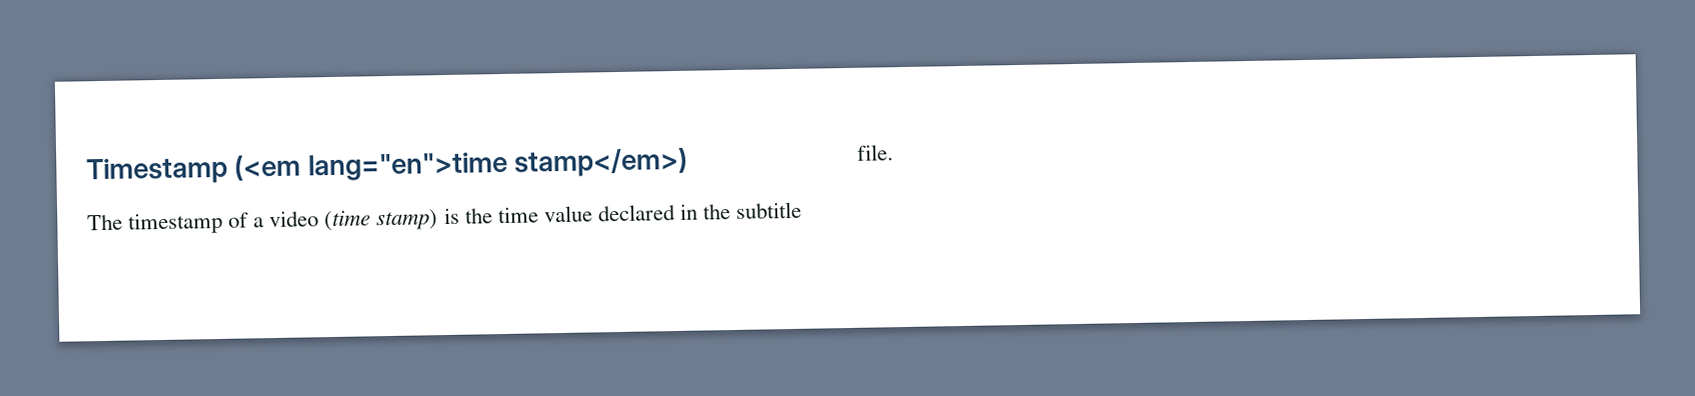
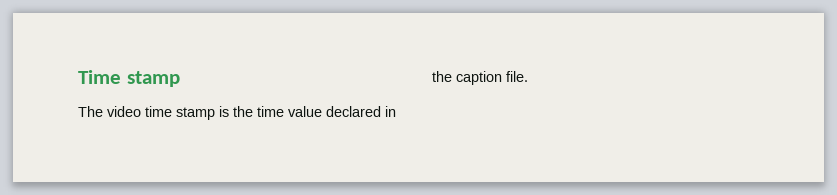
- Timestamp (<em lang="en">time stamp</em>)
- The timestamp of a video (time stamp) is the time value declared in the subtitle file.
+ Time stamp
+ The video time stamp is the time value declared in the caption file.

